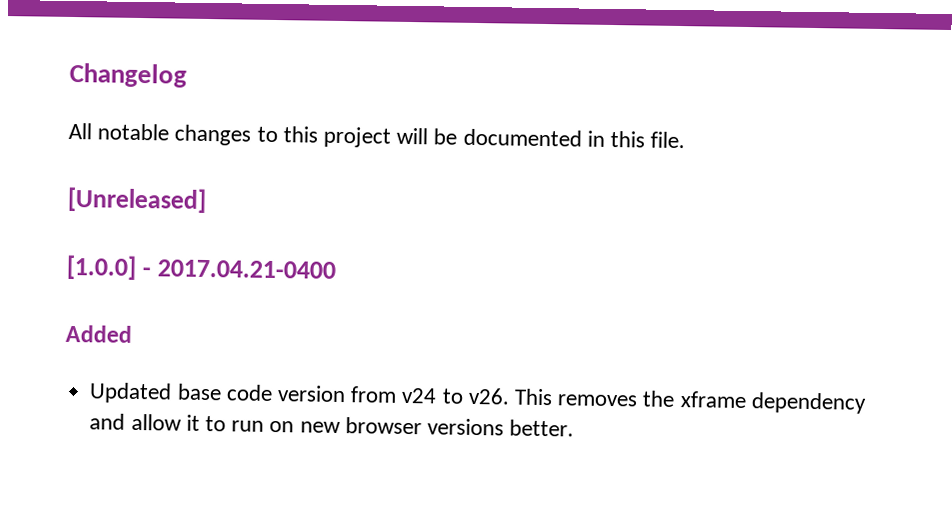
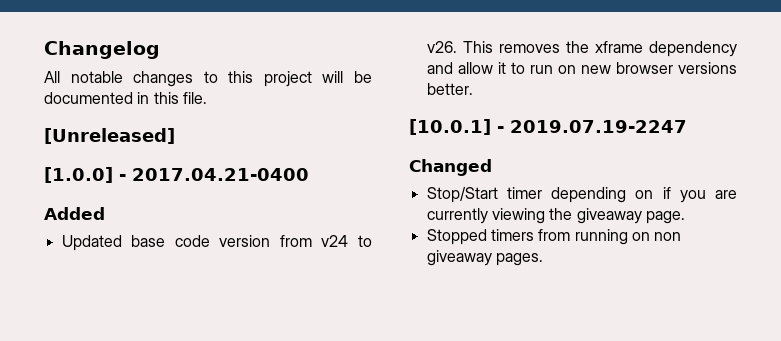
+ [10.0.1] - 2019.07.19-2247
+ Changed
+ Stop/Start timer depending on if you are currently viewing the giveaway page.
+ Stopped timers from running on non giveaway pages.

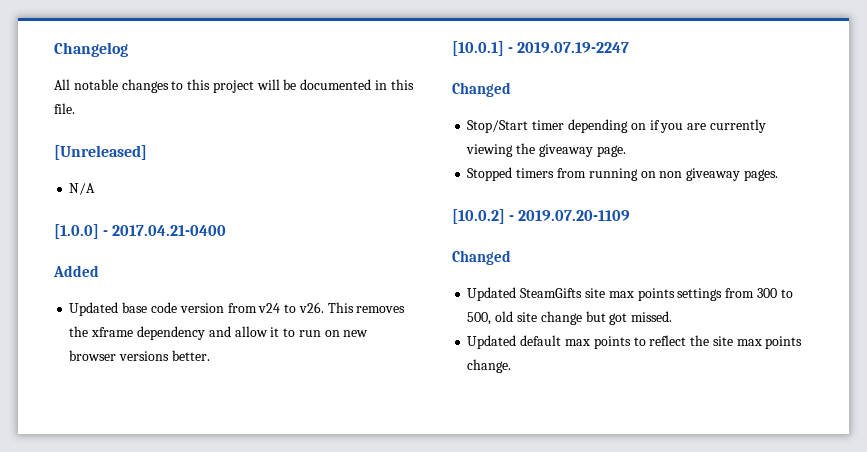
+ N/A
+ [10.0.2] - 2019.07.20-1109
+ Changed
+ Updated SteamGifts site max points settings from 300 to 500, old site change but got missed.
+ Updated default max points to reflect the site max points change.

